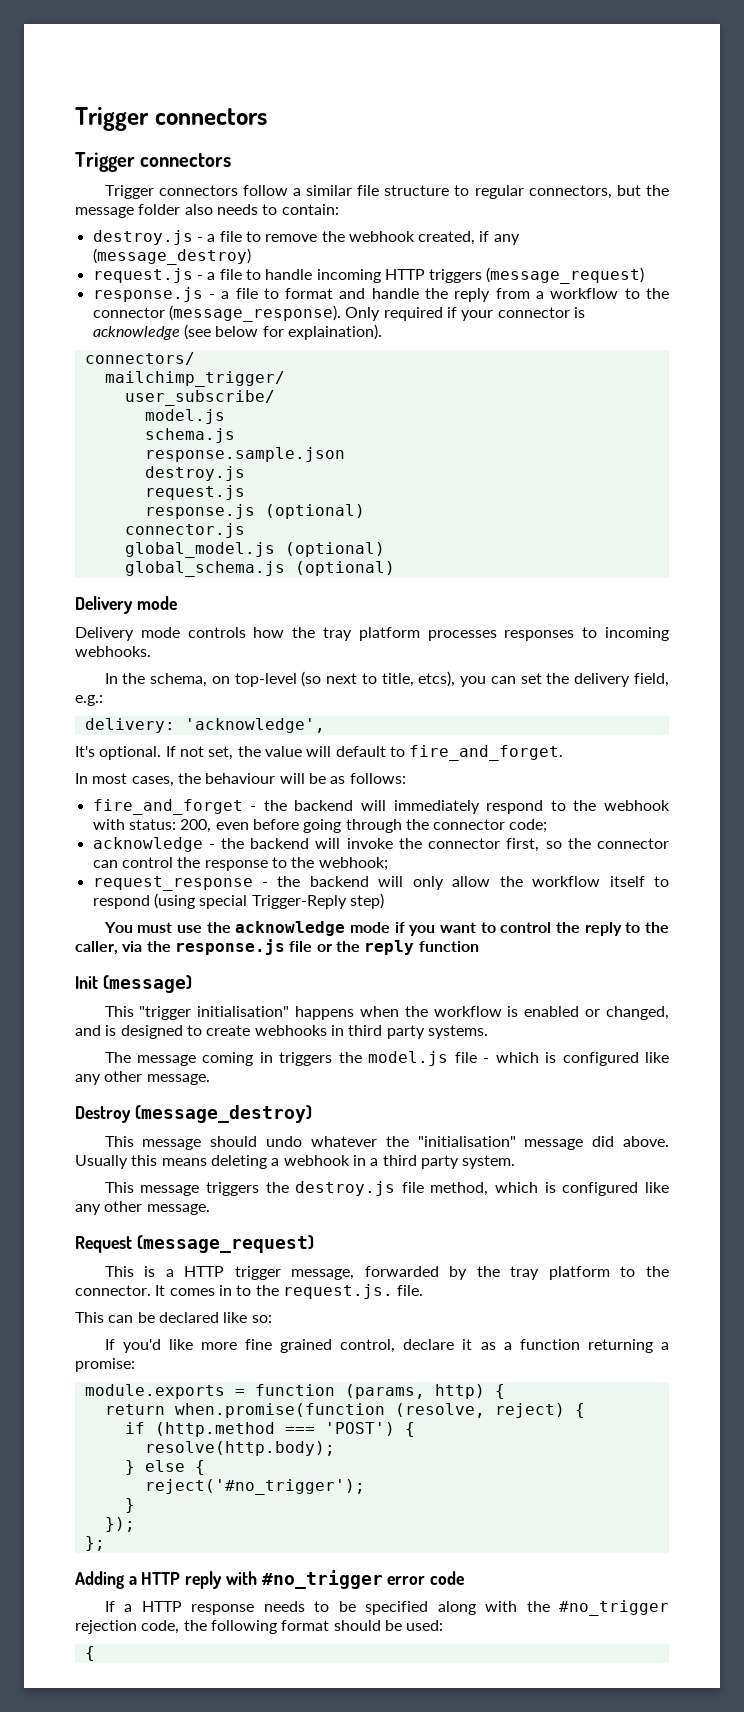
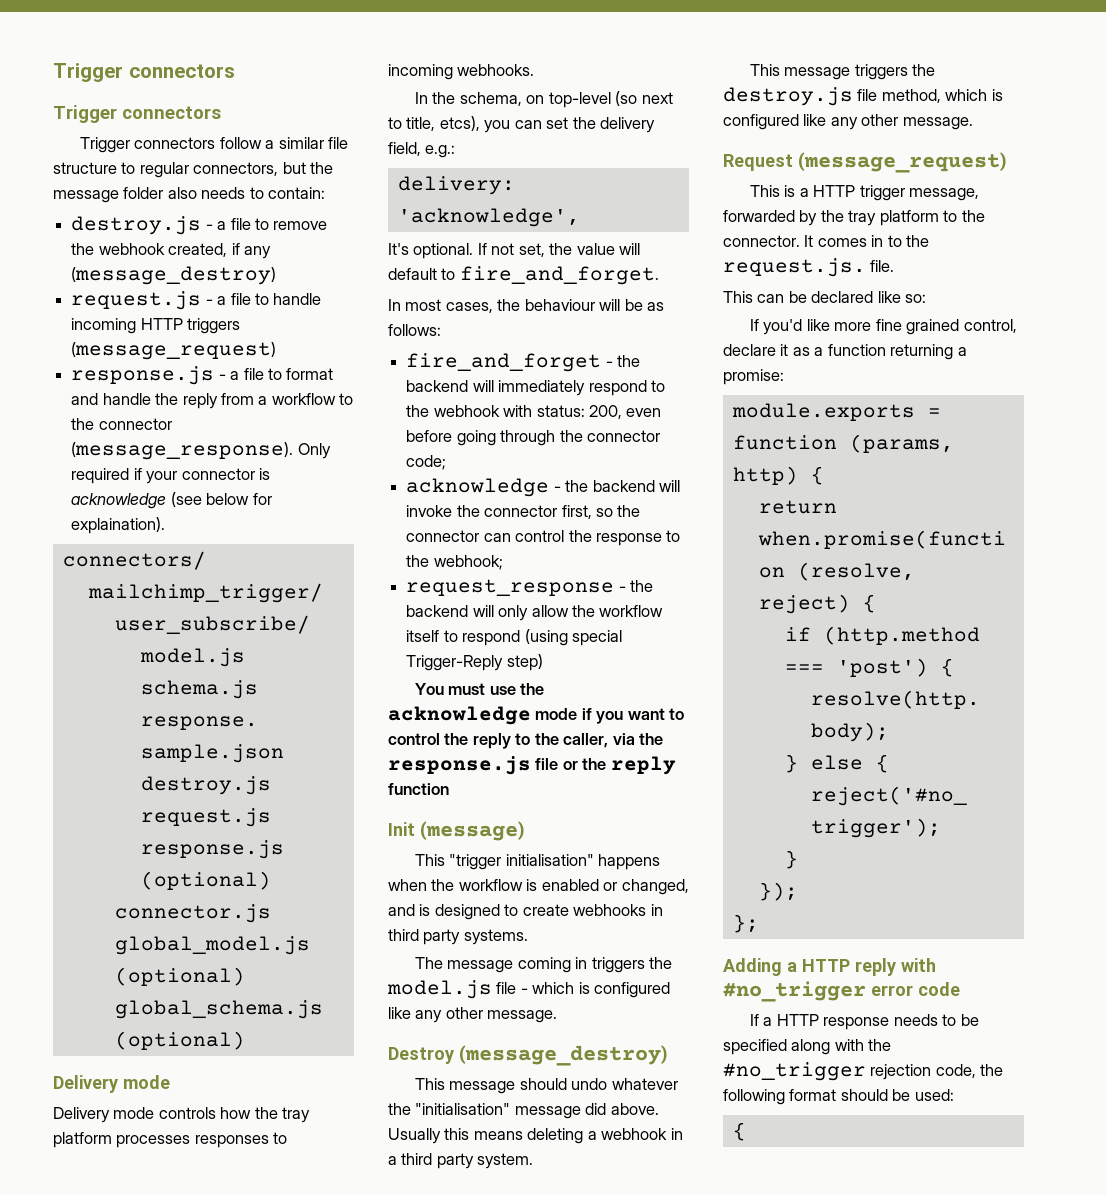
- if (http.method === 'POST') {
+ if (http.method === 'post') {

